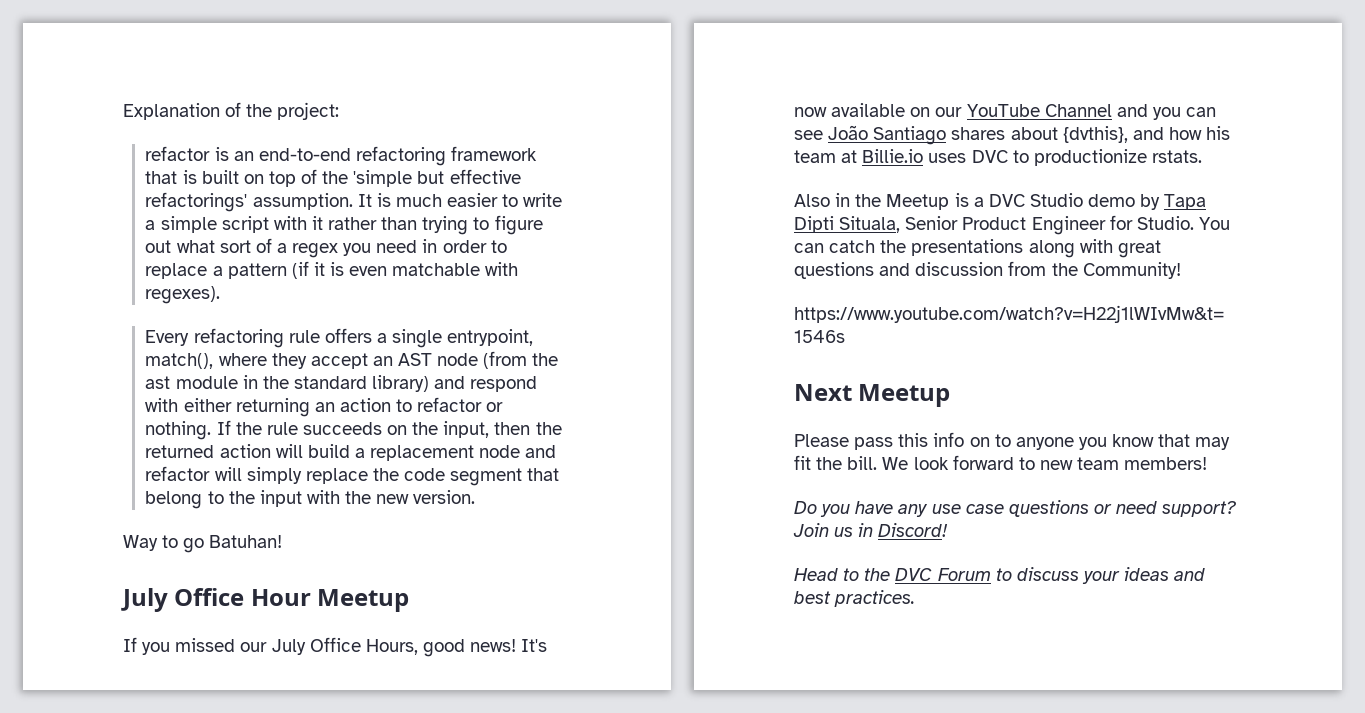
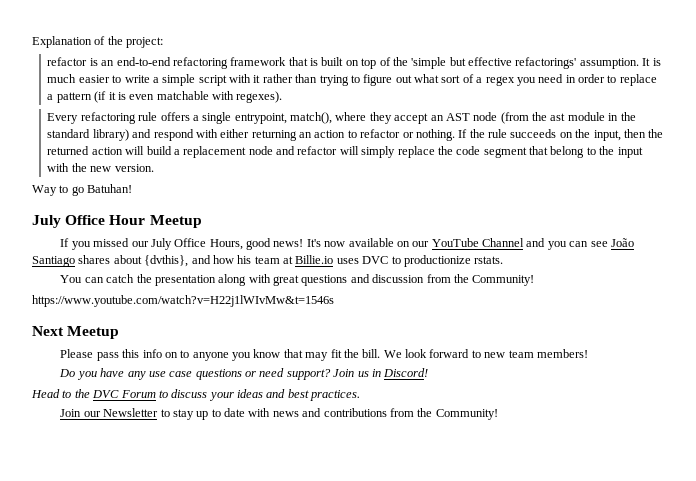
- Also in the Meetup is a DVC Studio demo by Tapa Dipti Situala, Senior Product Engineer for Studio. You can catch the presentations along with great questions and discussion from the Community!
+ You can catch the presentation along with great questions and discussion from the Community!
+ Join our Newsletter to stay up to date with news and contributions from the Community!

